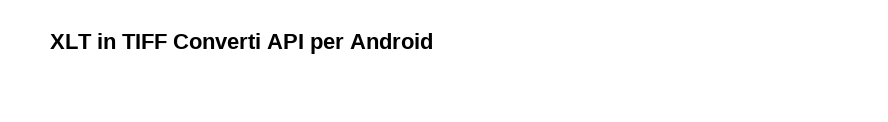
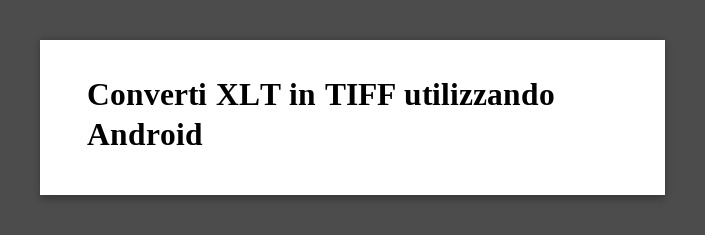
- XLT in TIFF Converti API per Android
+ Converti XLT in TIFF utilizzando Android

